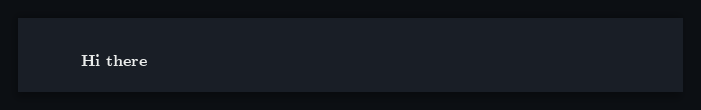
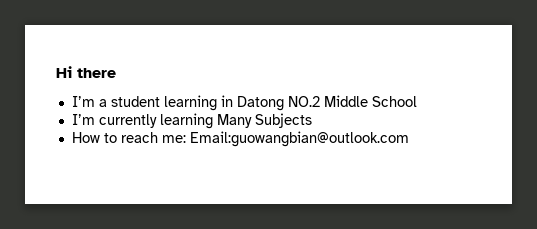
+ I’m a student learning in Datong NO.2 Middle School
+ I’m currently learning Many Subjects
+ How to reach me: Email:guowangbian@outlook.com

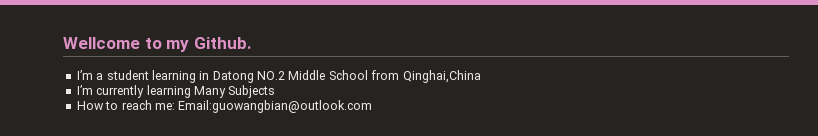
- Hi there
+ Wellcome to my Github.
- I’m a student learning in Datong NO.2 Middle School
+ I’m a student learning in Datong NO.2 Middle School from Qinghai,China

